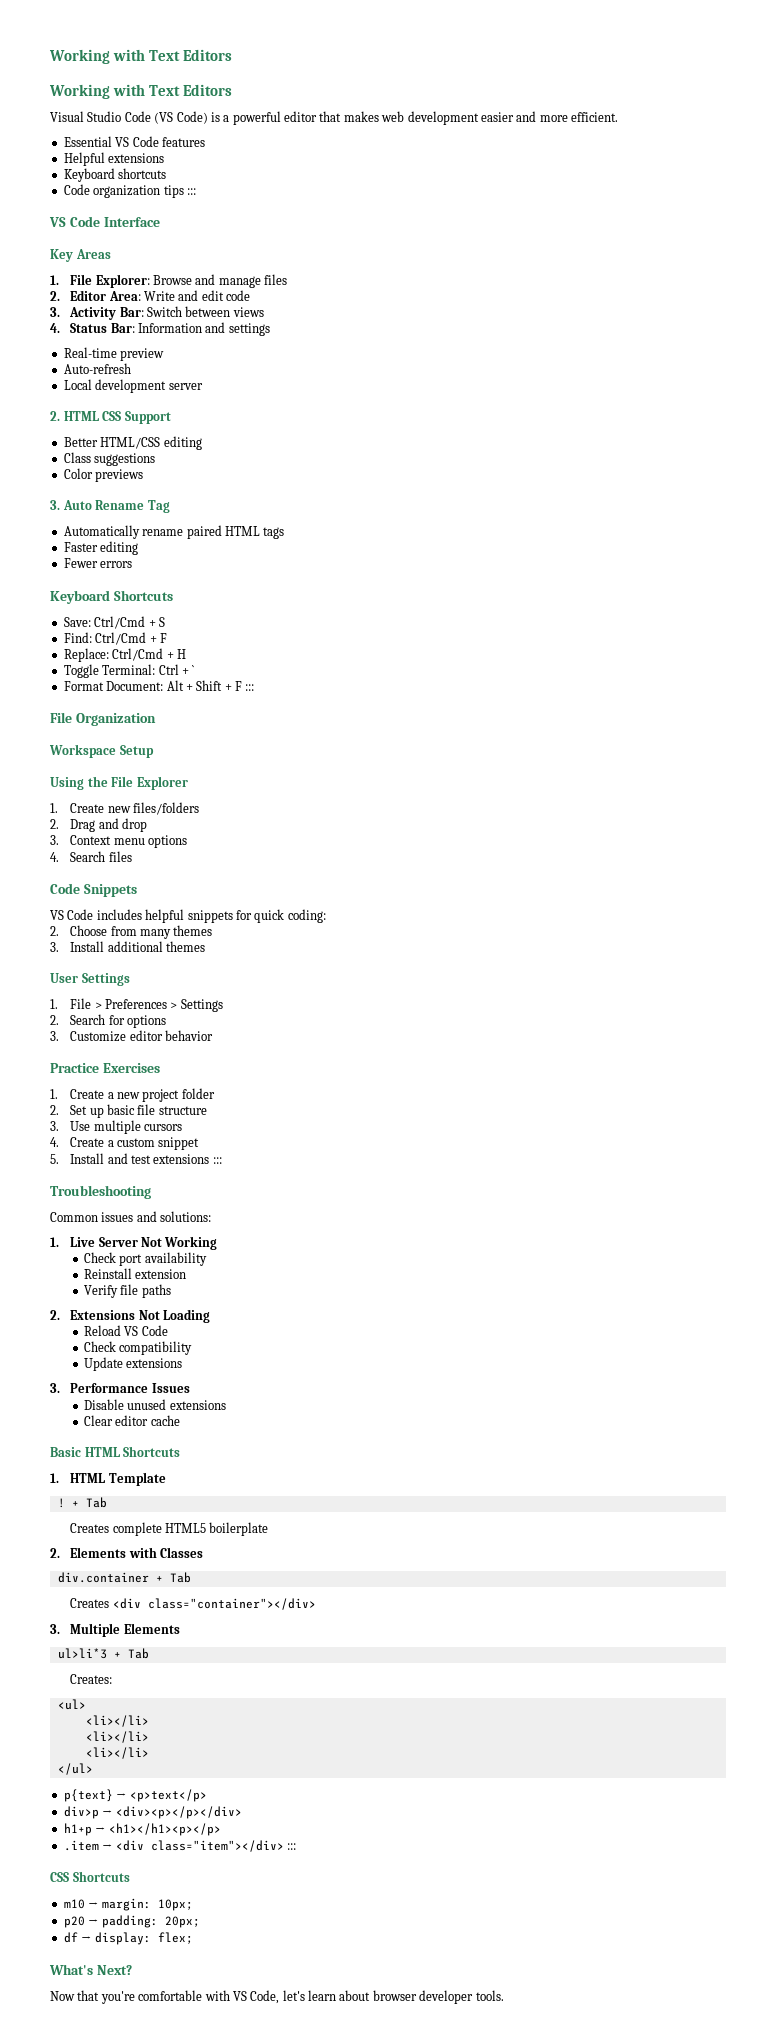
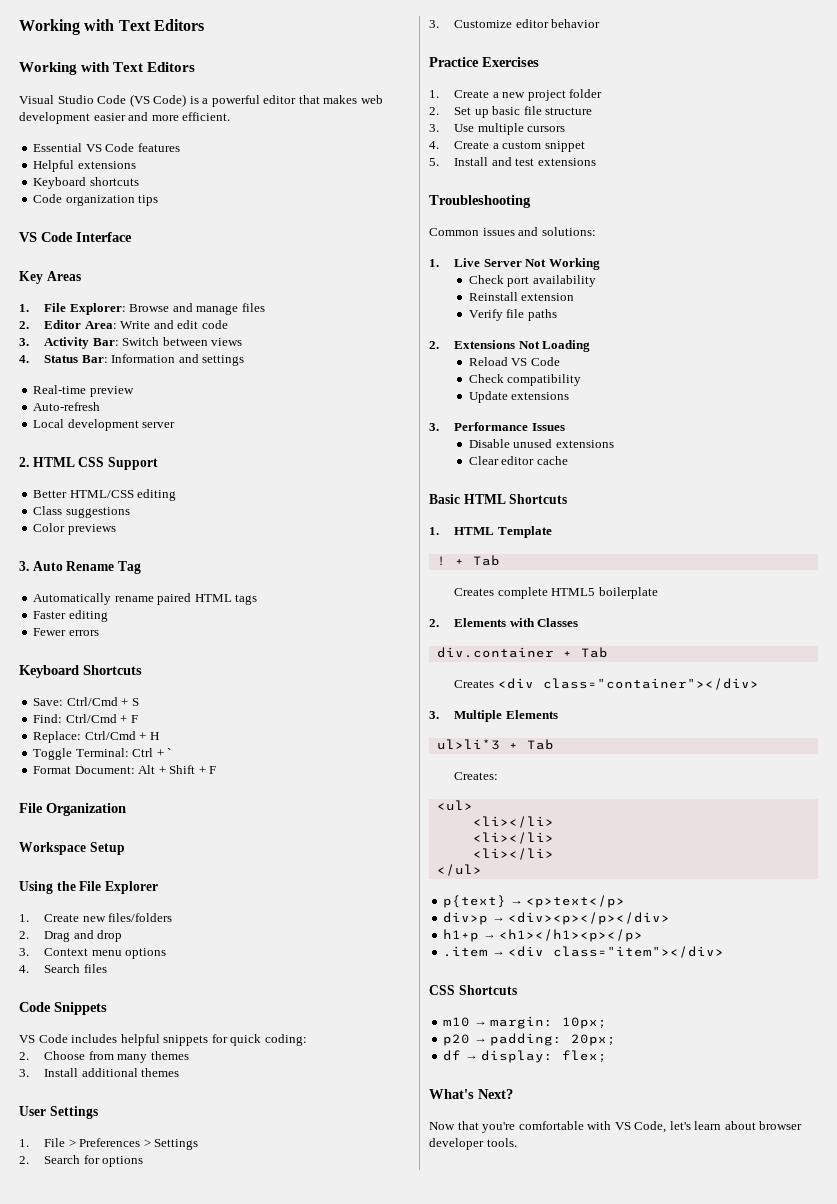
- Code organization tips :::
+ Code organization tips
- Format Document: Alt + Shift + F :::
+ Format Document: Alt + Shift + F
- 5. Install and test extensions :::
+ 5. Install and test extensions
- .item → <div class="item"></div> :::
+ .item → <div class="item"></div>

